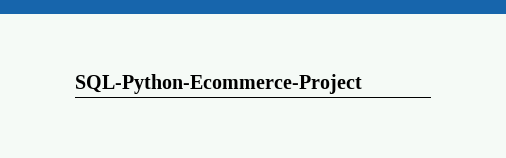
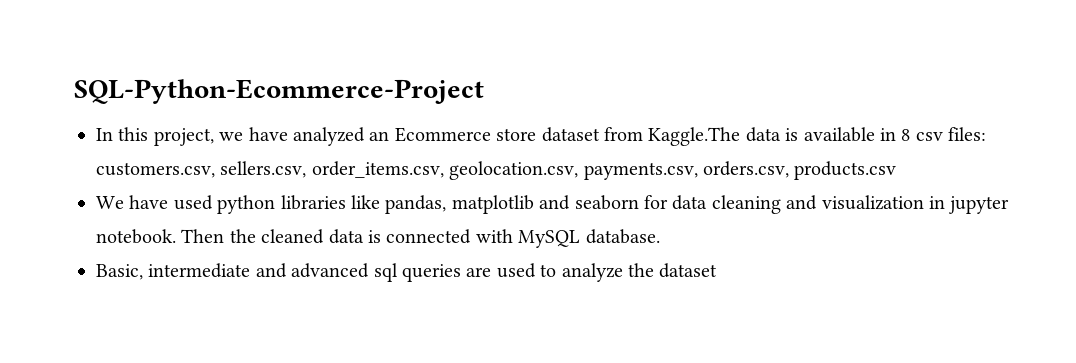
+ In this project, we have analyzed an Ecommerce store dataset from Kaggle.The data is available in 8 csv files: customers.csv, sellers.csv, order_items.csv, geolocation.csv, payments.csv, orders.csv, products.csv
+ We have used python libraries like pandas, matplotlib and seaborn for data cleaning and visualization in jupyter notebook. Then the cleaned data is connected with MySQL database.
+ Basic, intermediate and advanced sql queries are used to analyze the dataset

